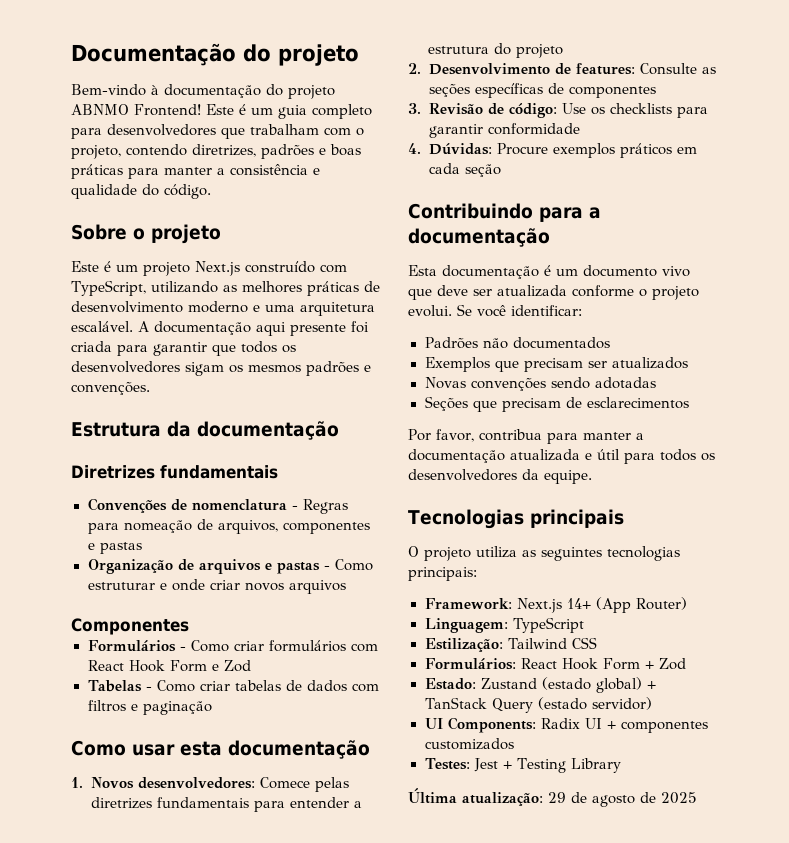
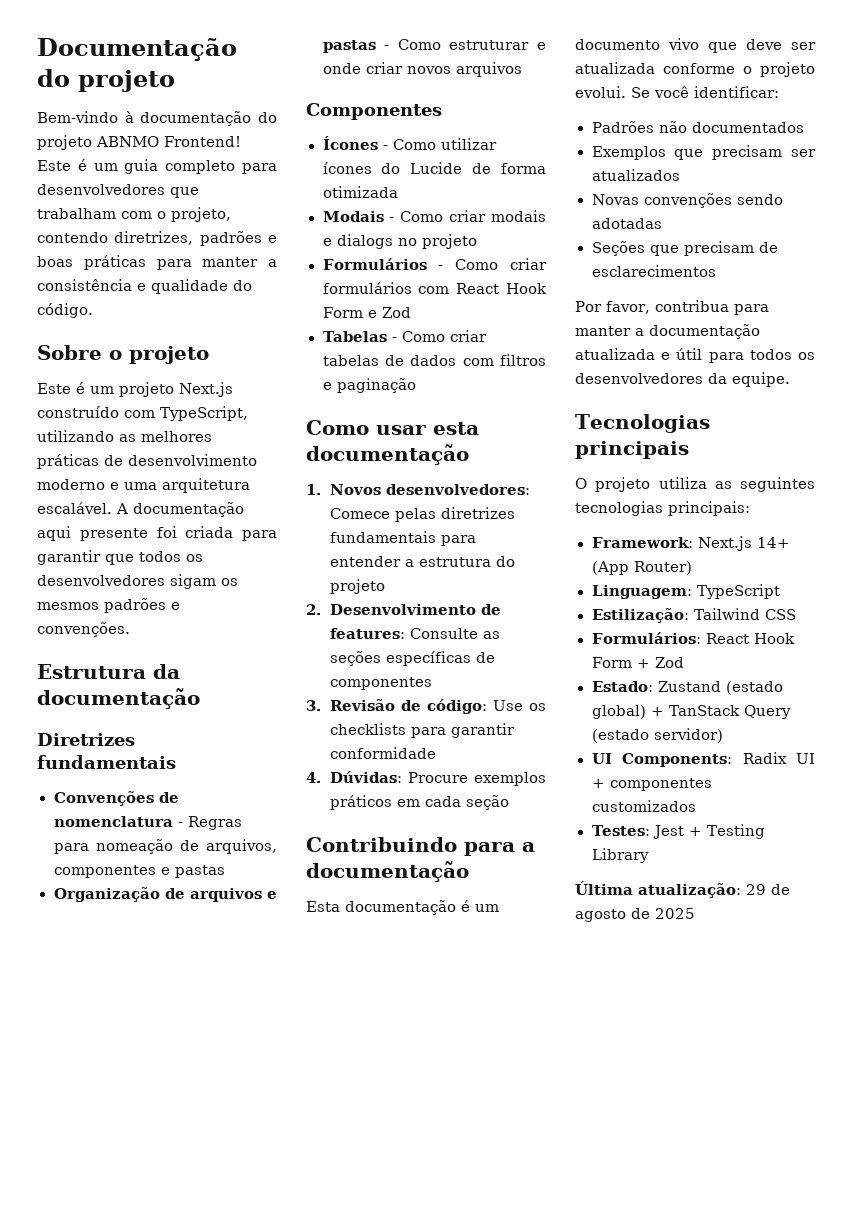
+ Ícones - Como utilizar ícones do Lucide de forma otimizada
+ Modais - Como criar modais e dialogs no projeto

